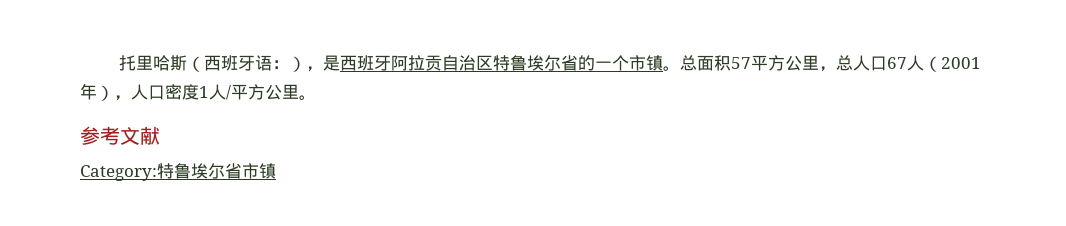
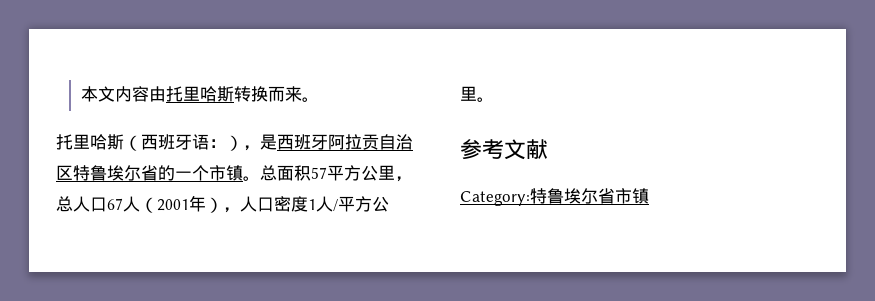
+ 本文内容由托里哈斯转换而来。

